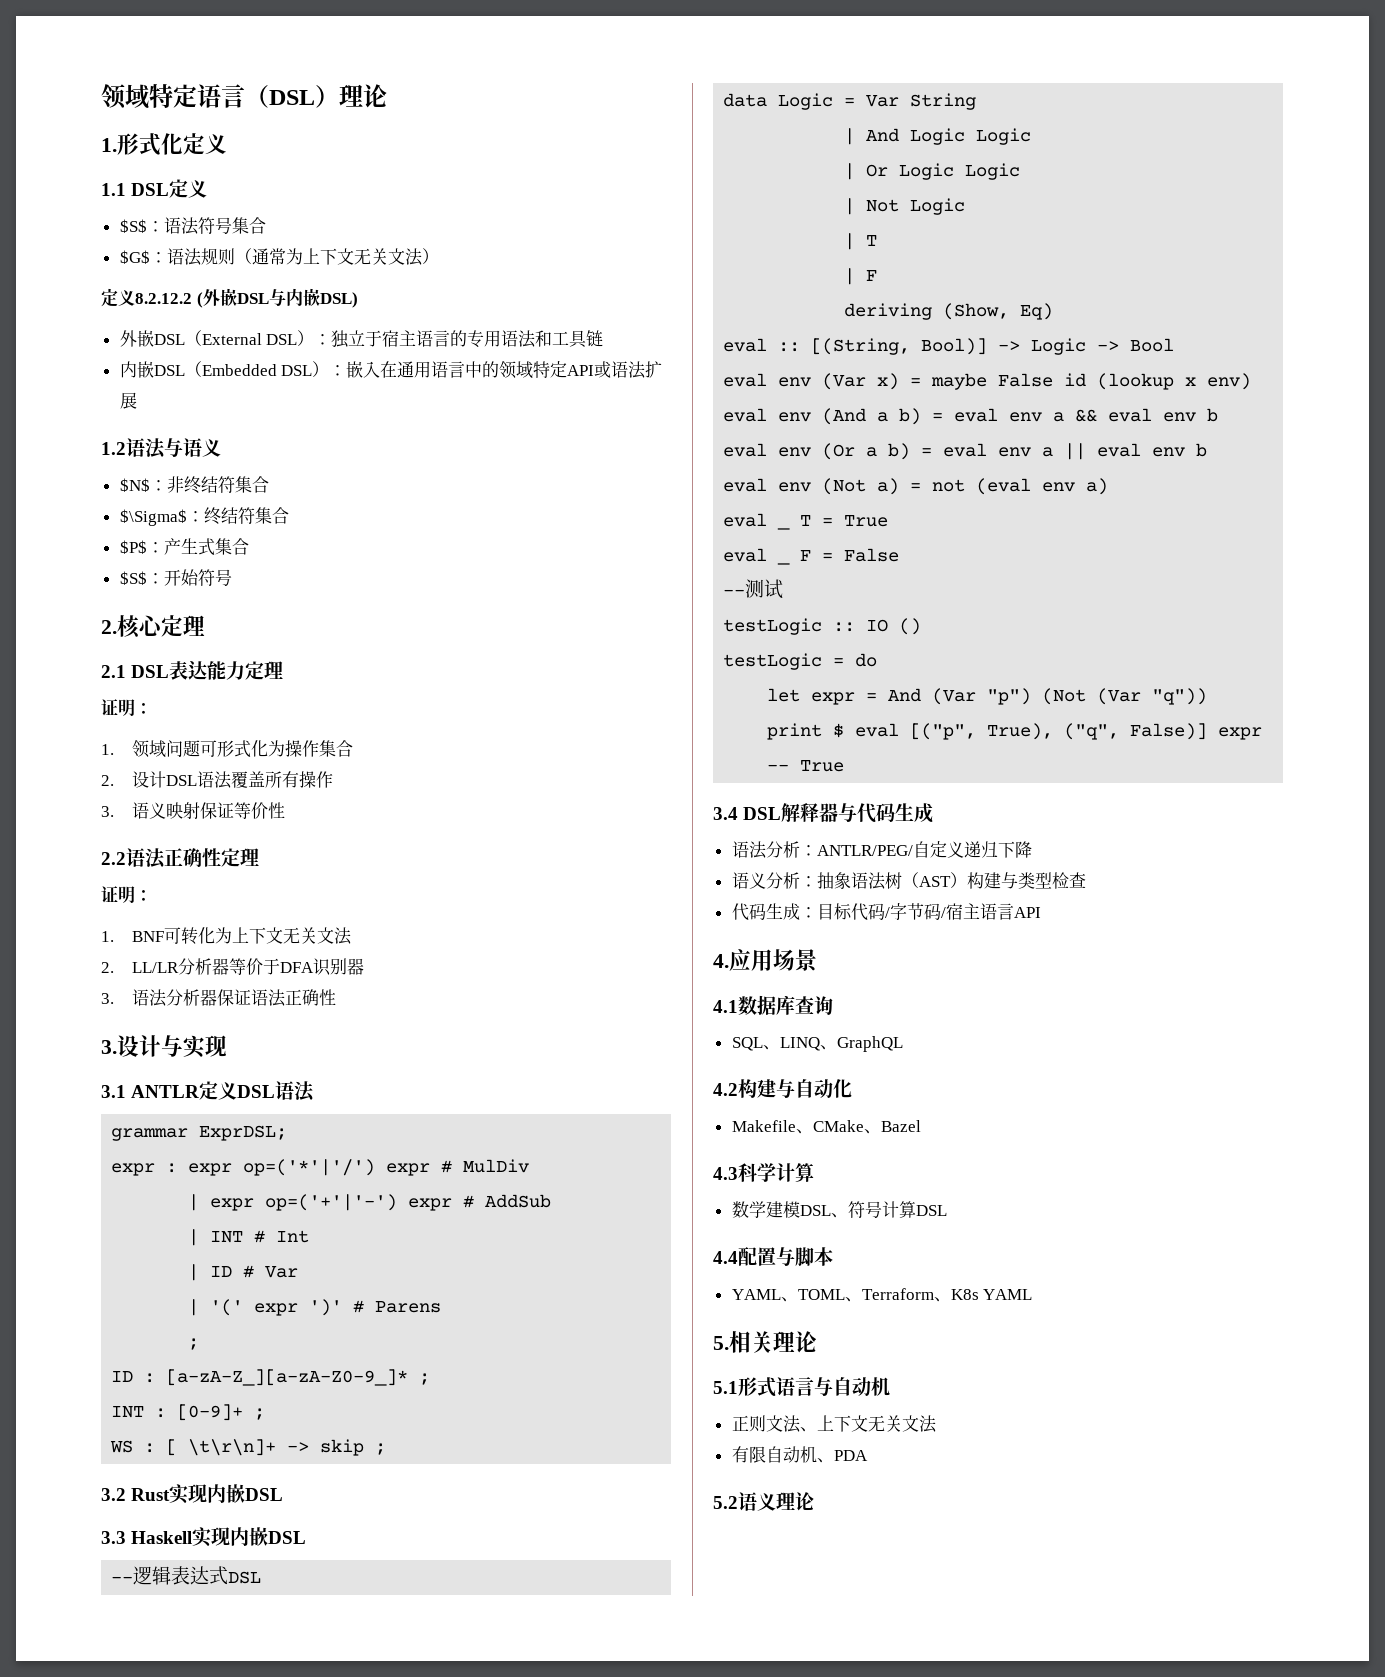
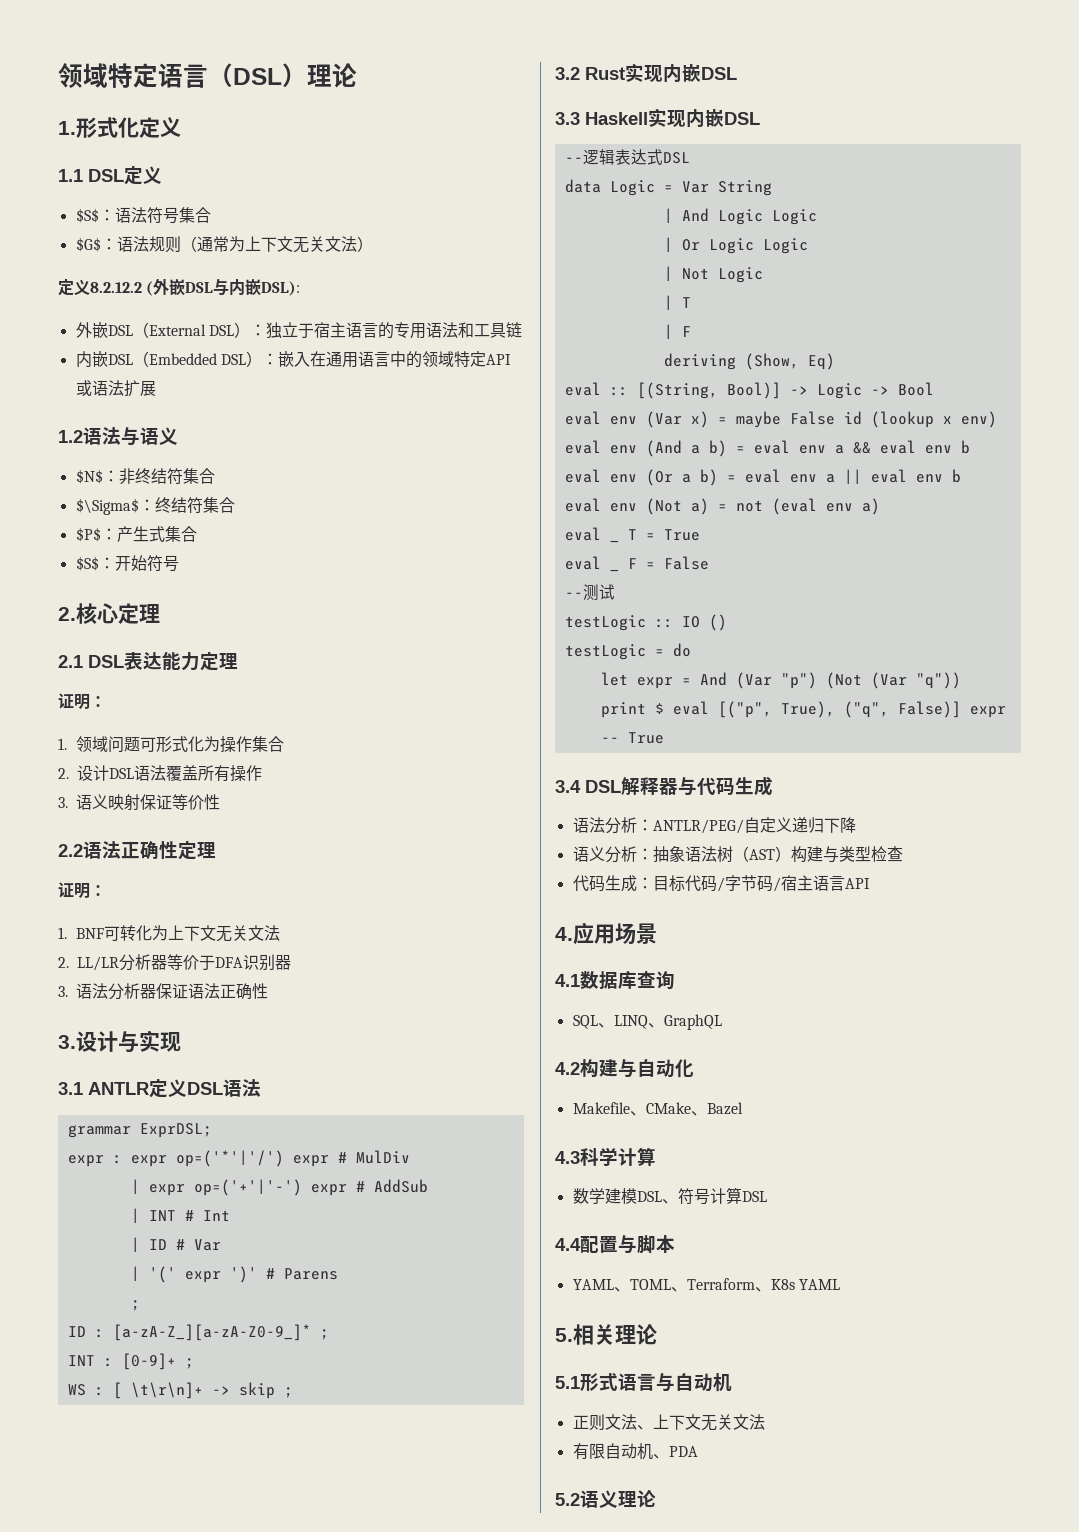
- 定义8.2.12.2 (外嵌DSL与内嵌DSL)
+ 定义8.2.12.2 (外嵌DSL与内嵌DSL):

